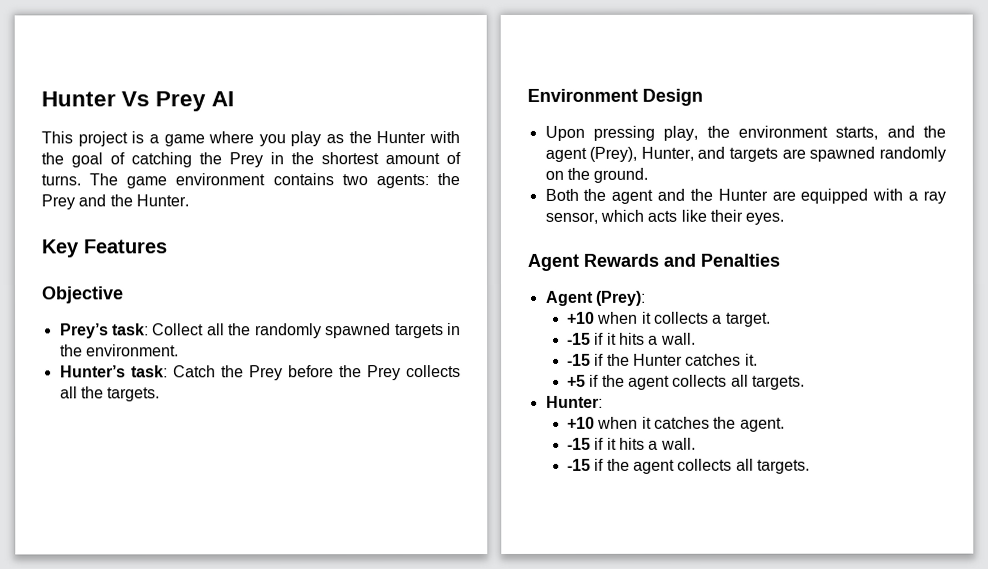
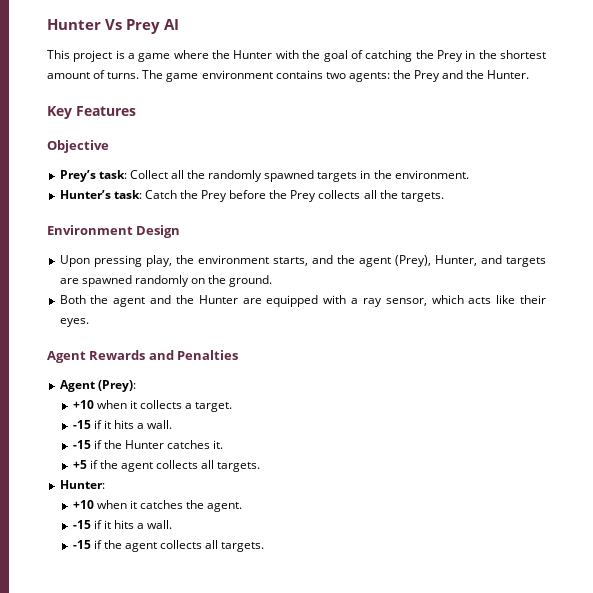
- This project is a game where you play as the Hunter with the goal of catching the Prey in the shortest amount of turns.
+ This project is a game where the Hunter with the goal of catching the Prey in the shortest amount of turns.

